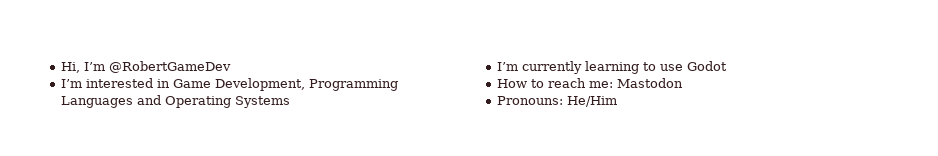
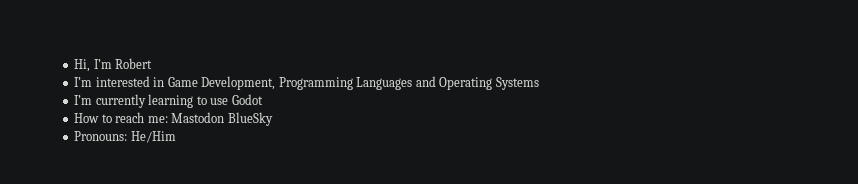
- Hi, I’m @RobertGameDev
+ Hi, I’m Robert
- How to reach me: Mastodon
+ How to reach me: Mastodon BlueSky

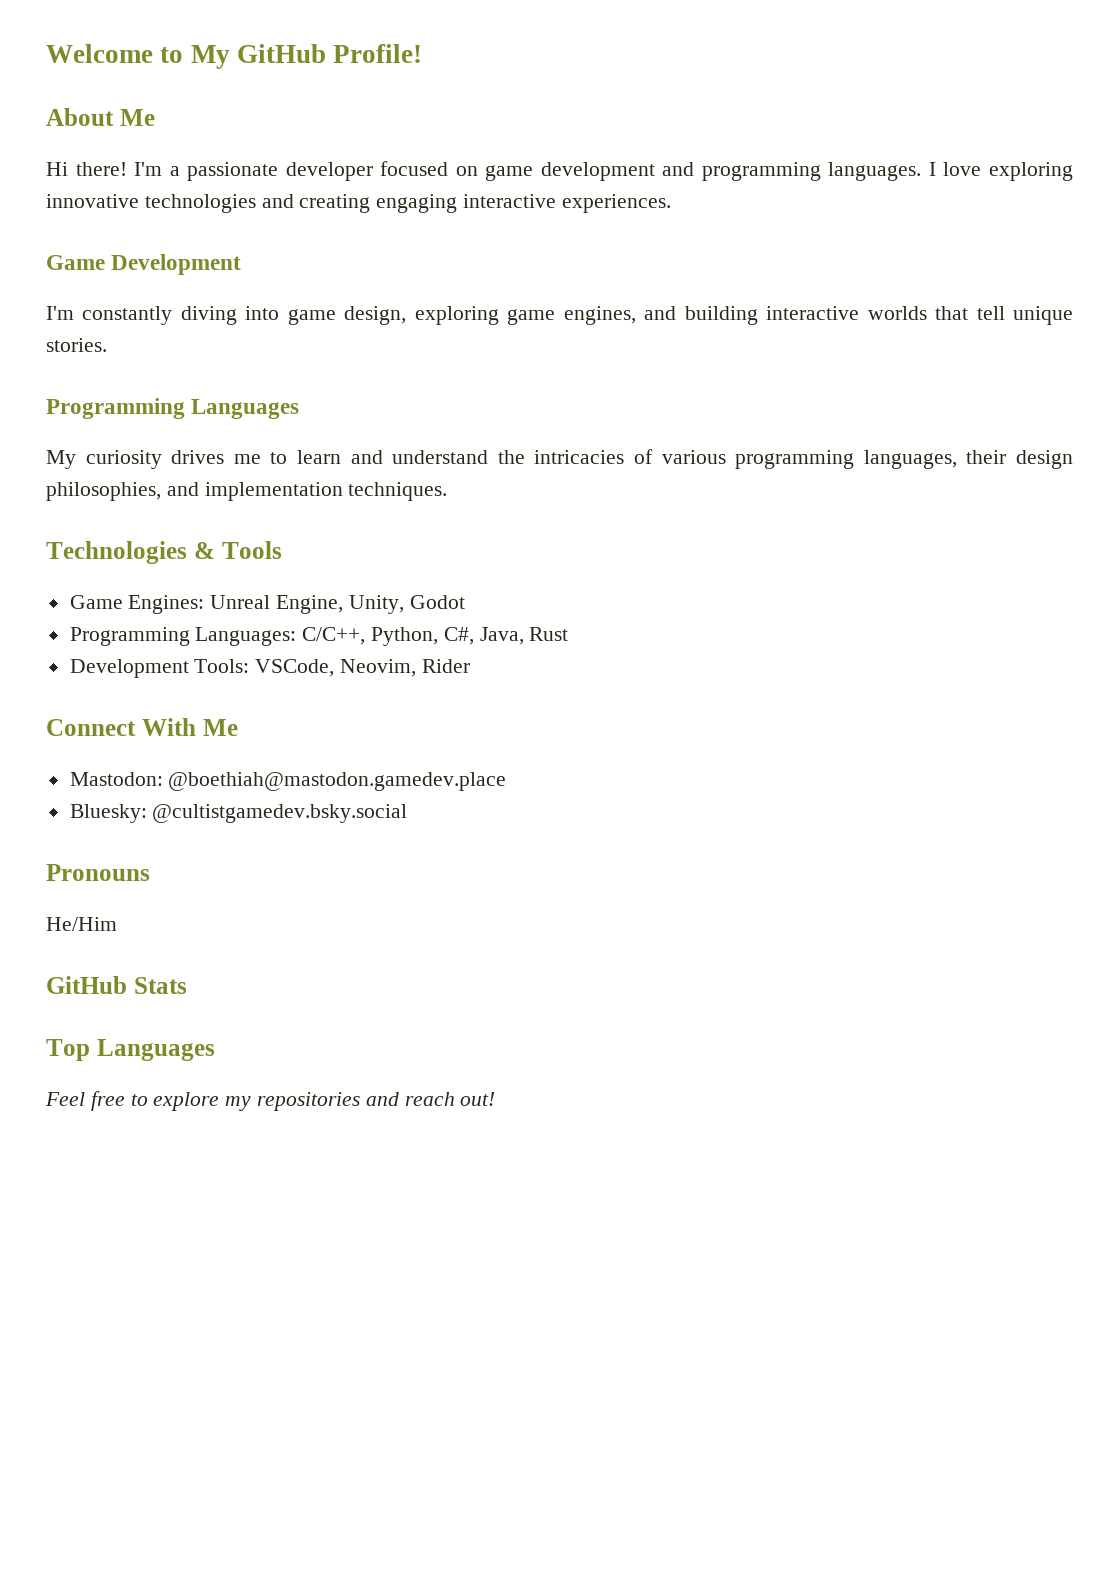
- Hi, I’m Robert
- I’m interested in Game Development, Programming Languages and Operating Systems
- I’m currently learning to use Godot
- How to reach me: Mastodon BlueSky
- Pronouns: He/Him
+ Welcome to My GitHub Profile!
+ About Me
+ Hi there! I'm a passionate developer focused on game development and programming languages. I love exploring innovative technologies and creating engaging interactive experiences.
+ Game Development
+ I'm constantly diving into game design, exploring game engines, and building interactive worlds that tell unique stories.
+ Programming Languages
+ My curiosity drives me to learn and understand the intricacies of various programming languages, their design philosophies, and implementation techniques.
+ Technologies & Tools
+ Game Engines: Unreal Engine, Unity, Godot
+ Programming Languages: C/C++, Python, C#, Java, Rust
+ Development Tools: VSCode, Neovim, Rider
+ Connect With Me
+ Mastodon: @boethiah@mastodon.gamedev.place
+ Bluesky: @cultistgamedev.bsky.social
+ Pronouns
+ He/Him
+ GitHub Stats
+ Top Languages
+ Feel free to explore my repositories and reach out!

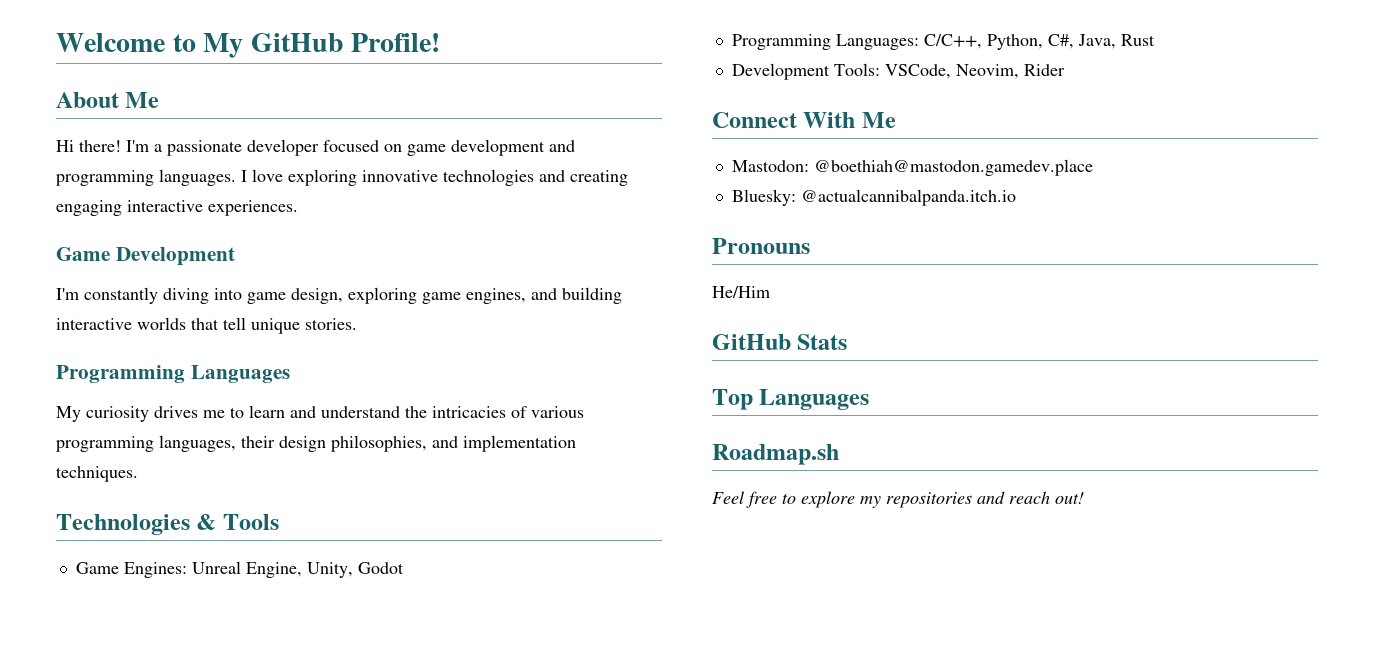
- Bluesky: @cultistgamedev.bsky.social
+ Bluesky: @actualcannibalpanda.itch.io
+ Roadmap.sh

